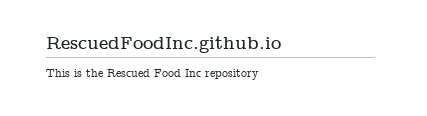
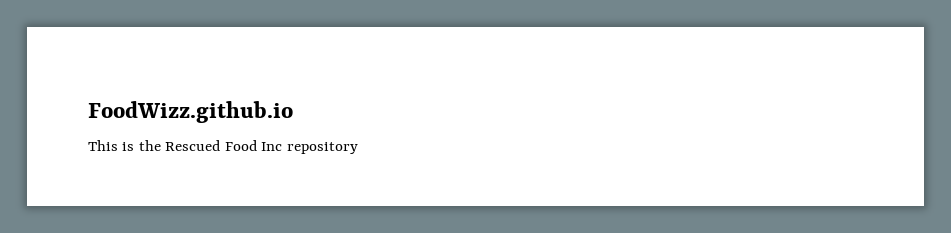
- RescuedFoodInc.github.io
+ FoodWizz.github.io

